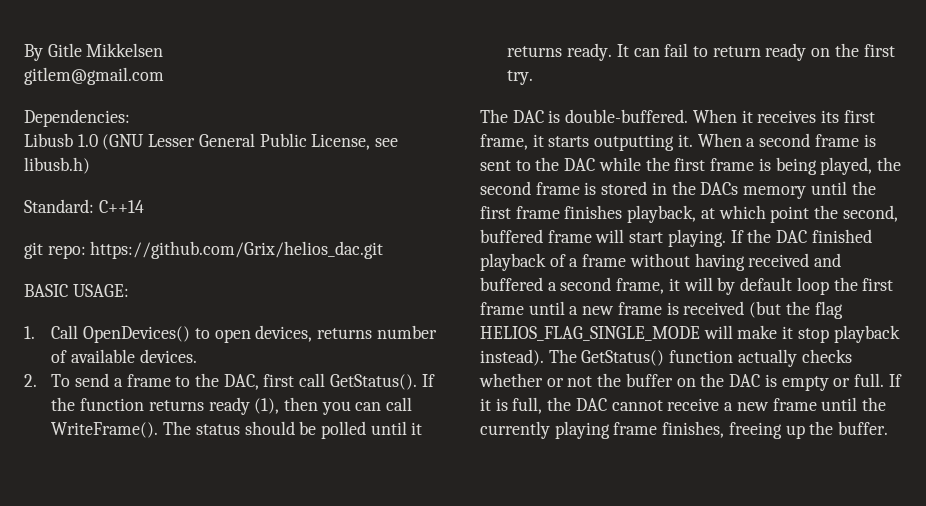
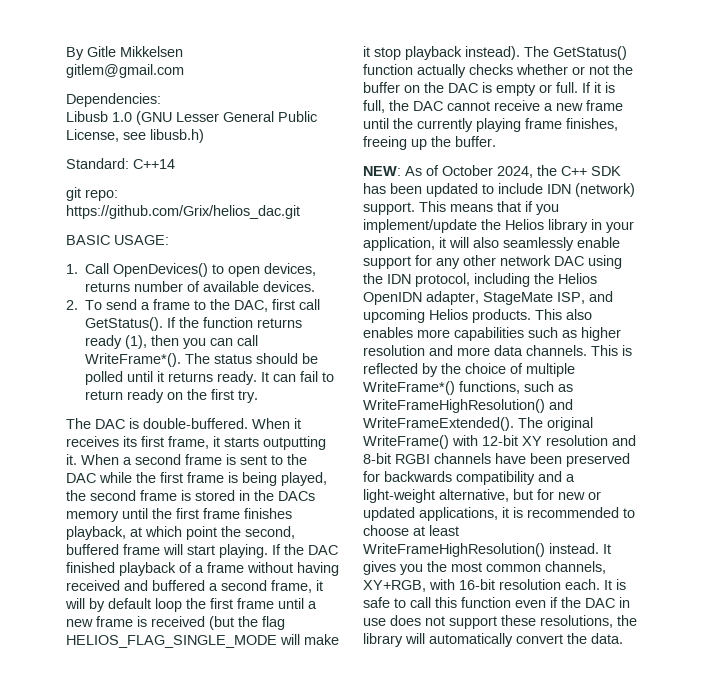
- If the function returns ready (1), then you can call WriteFrame().
+ If the function returns ready (1), then you can call WriteFrame*().
+ NEW: As of October 2024, the C++ SDK has been updated to include IDN (network) support. This means that if you implement/update the Helios library in your application, it will also seamlessly enable support for any other network DAC using the IDN protocol, including the Helios OpenIDN adapter, StageMate ISP, and upcoming Helios products. This also enables more capabilities such as higher resolution and more data channels. This is reflected by the choice of multiple WriteFrame*() functions, such as WriteFrameHighResolution() and WriteFrameExtended(). The original WriteFrame() with 12-bit XY resolution and 8-bit RGBI channels have been preserved for backwards compatibility and a light-weight alternative, but for new or updated applications, it is recommended to choose at least WriteFrameHighResolution() instead. It gives you the most common channels, XY+RGB, with 16-bit resolution each. It is safe to call this function even if the DAC in use does not support these resolutions, the library will automatically convert the data.

